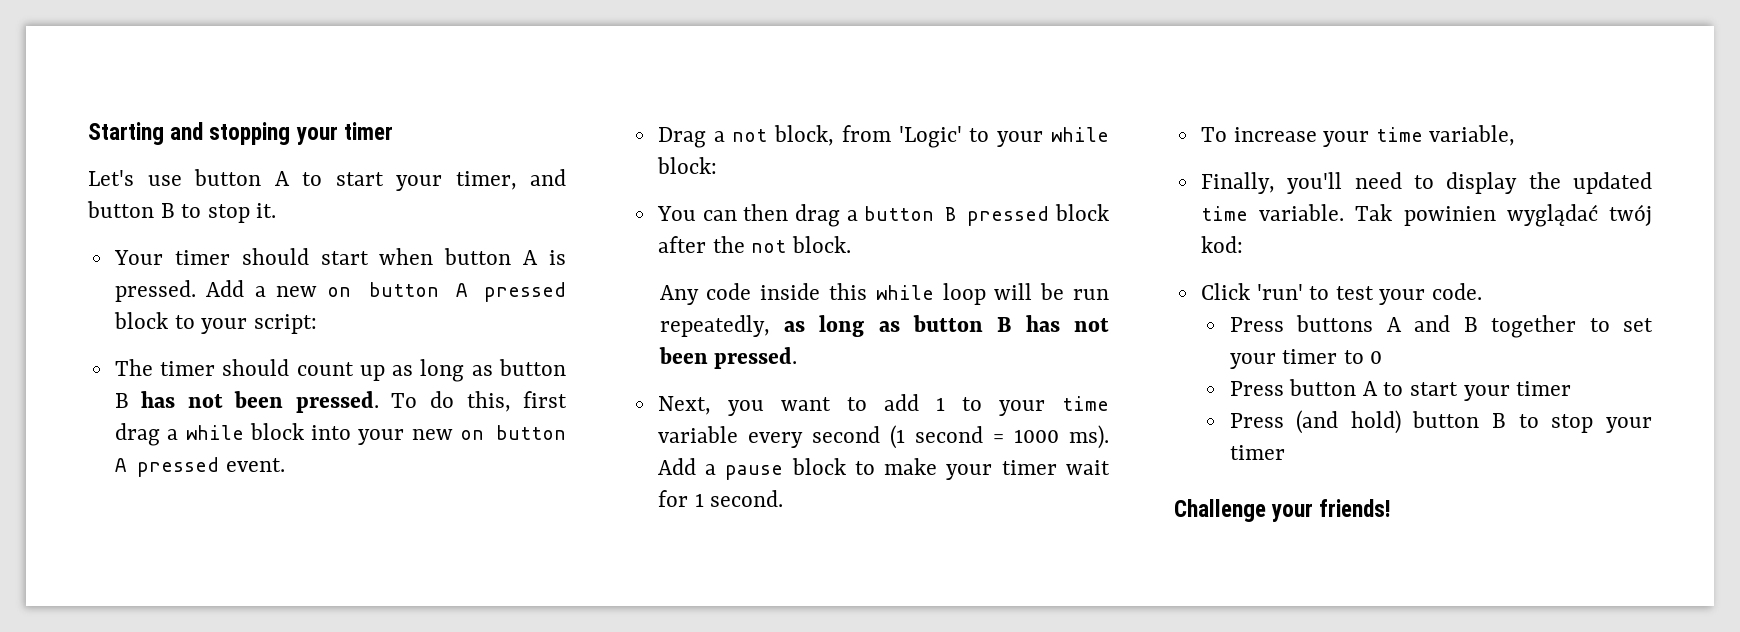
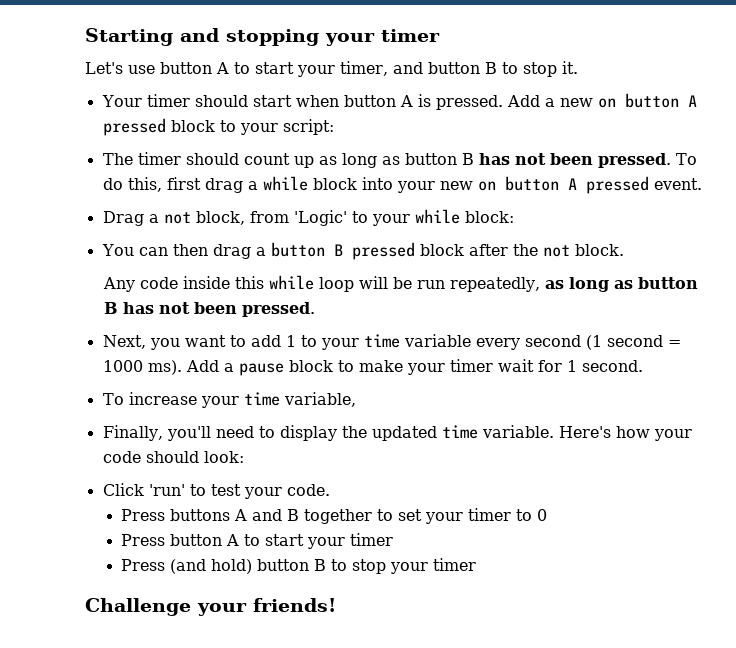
- Tak powinien wyglądać twój kod:
+ Here's how your code should look:

